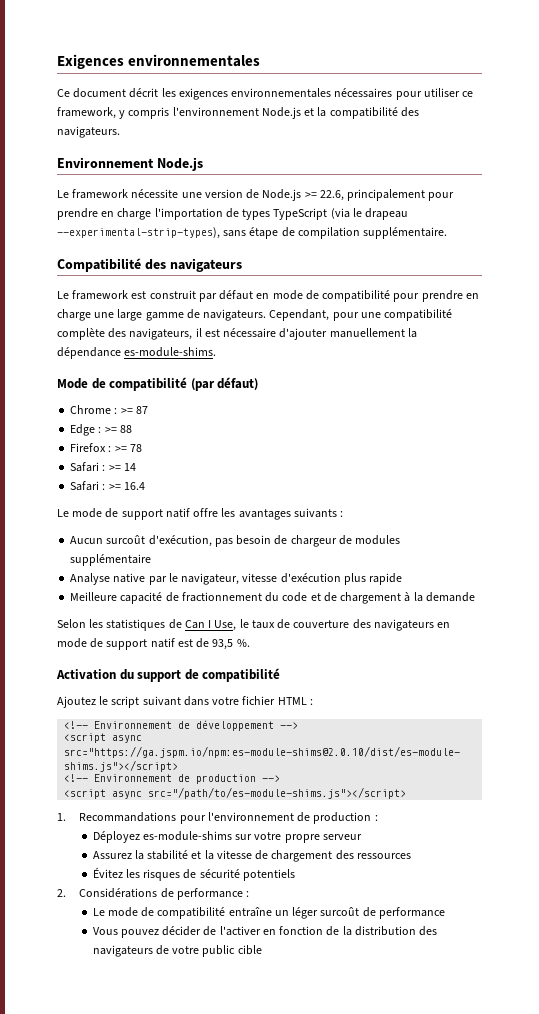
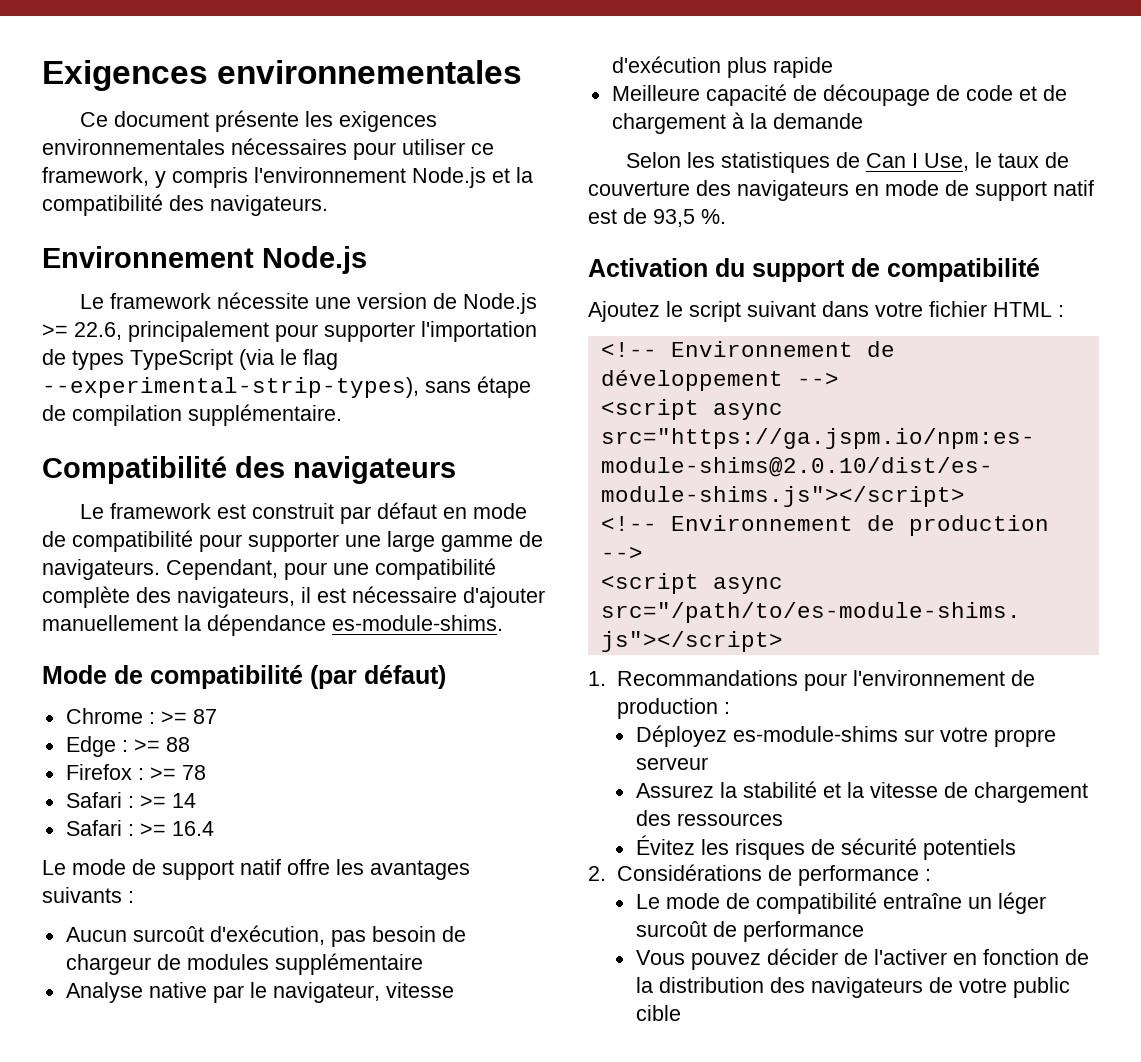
- Ce document décrit les exigences environnementales nécessaires pour utiliser ce framework, y compris l'environnement Node.js et la compatibilité des navigateurs.
+ Ce document présente les exigences environnementales nécessaires pour utiliser ce framework, y compris l'environnement Node.js et la compatibilité des navigateurs.
- Le framework nécessite une version de Node.js >= 22.6, principalement pour prendre en charge l'importation de types TypeScript (via le drapeau --experimental-strip-types), sans étape de compilation supplémentaire.
+ Le framework nécessite une version de Node.js >= 22.6, principalement pour supporter l'importation de types TypeScript (via le flag --experimental-strip-types), sans étape de compilation supplémentaire.
- Le framework est construit par défaut en mode de compatibilité pour prendre en charge une large gamme de navigateurs.
+ Le framework est construit par défaut en mode de compatibilité pour supporter une large gamme de navigateurs.
- Meilleure capacité de fractionnement du code et de chargement à la demande
+ Meilleure capacité de découpage de code et de chargement à la demande

